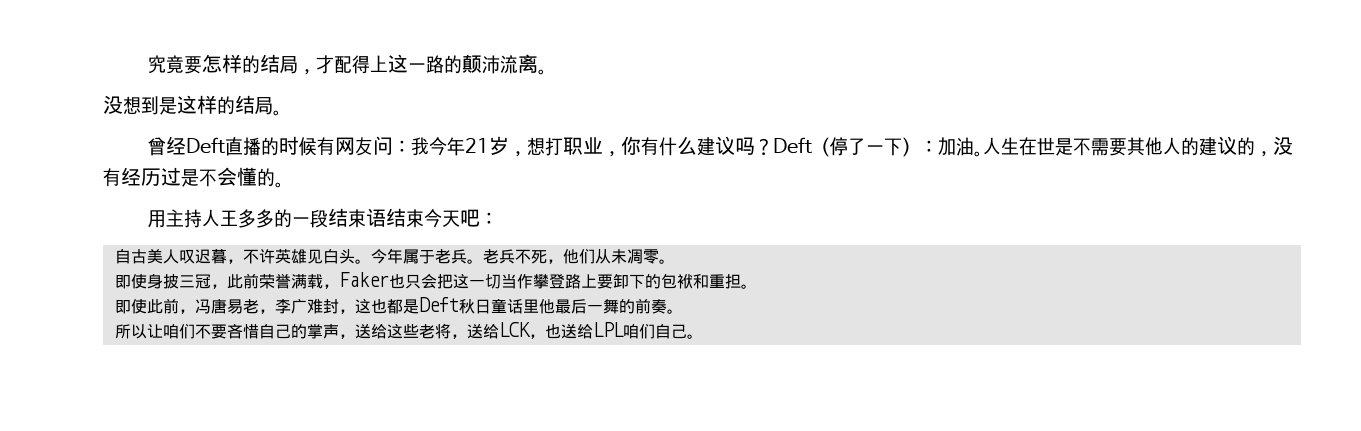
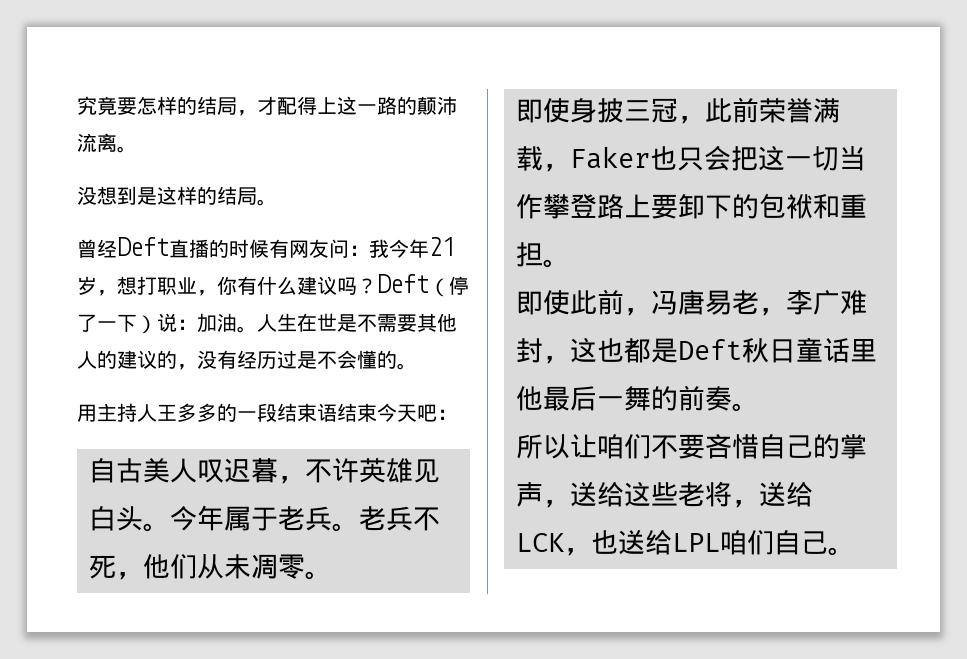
- Deft（停了一下）：加油。
+ Deft（停了一下）说：加油。

